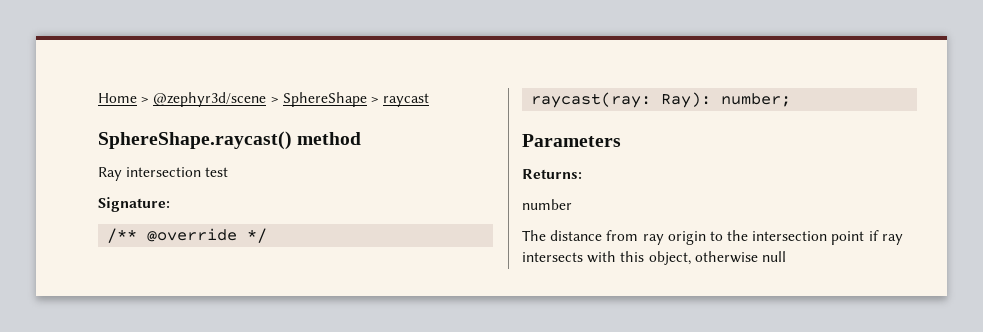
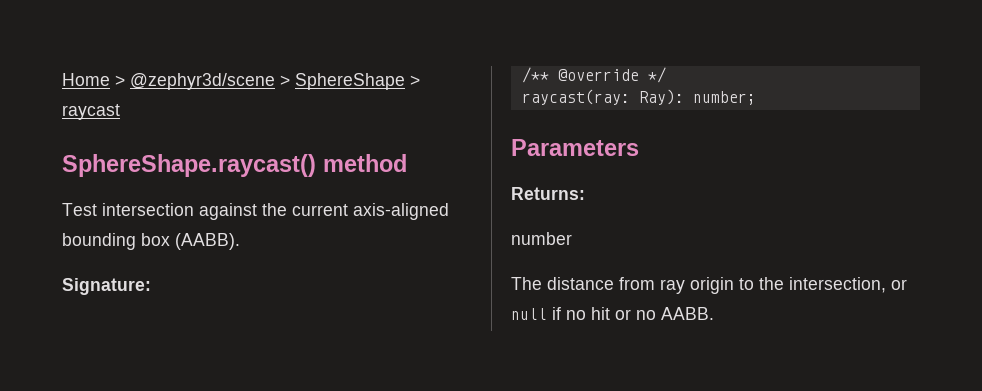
- Ray intersection test
+ Test intersection against the current axis-aligned bounding box (AABB).
- The distance from ray origin to the intersection point if ray intersects with this object, otherwise null
+ The distance from ray origin to the intersection, or null if no hit or no AABB.

